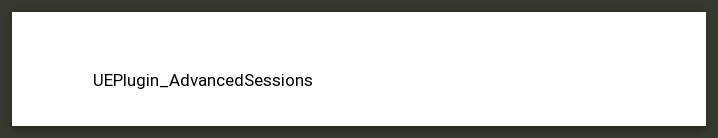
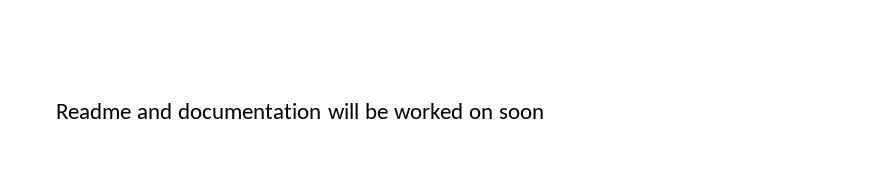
- UEPlugin_AdvancedSessions
+ Readme and documentation will be worked on soon

